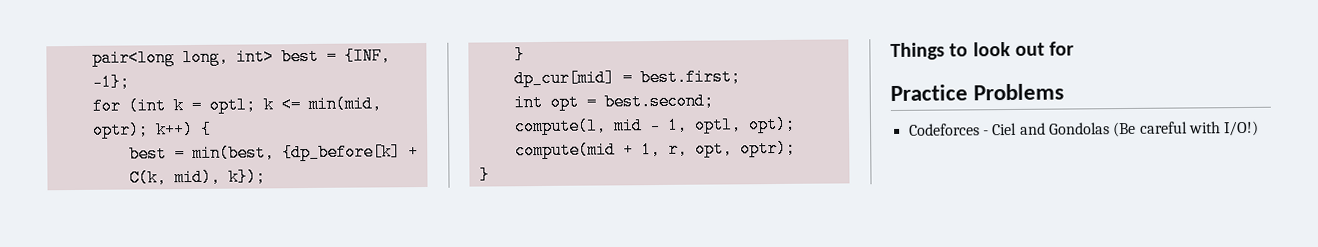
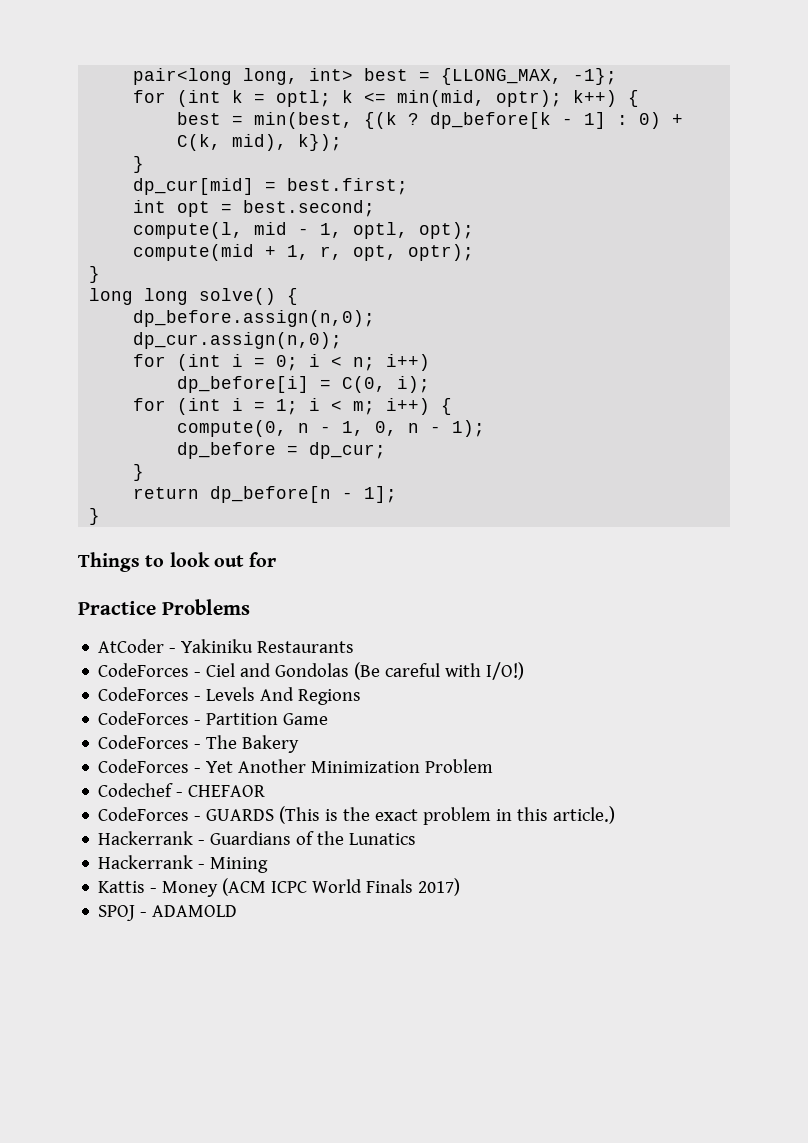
- pair<long long, int> best = {INF, -1};
+ pair<long long, int> best = {LLONG_MAX, -1};
- best = min(best, {dp_before[k] + C(k, mid), k});
+ best = min(best, {(k ? dp_before[k - 1] : 0) + C(k, mid), k});
+ long long solve() {
+ dp_before.assign(n,0);
+ dp_cur.assign(n,0);
+ for (int i = 0; i < n; i++)
+ dp_before[i] = C(0, i);
+ for (int i = 1; i < m; i++) {
+ compute(0, n - 1, 0, n - 1);
+ dp_before = dp_cur;
+ }
+ return dp_before[n - 1];
+ }
- Codeforces - Ciel and Gondolas (Be careful with I/O!)
+ AtCoder - Yakiniku Restaurants
+ CodeForces - Ciel and Gondolas (Be careful with I/O!)
+ CodeForces - Levels And Regions
+ CodeForces - Partition Game
+ CodeForces - The Bakery
+ CodeForces - Yet Another Minimization Problem
+ Codechef - CHEFAOR
+ CodeForces - GUARDS (This is the exact problem in this article.)
+ Hackerrank - Guardians of the Lunatics
+ Hackerrank - Mining
+ Kattis - Money (ACM ICPC World Finals 2017)
+ SPOJ - ADAMOLD

